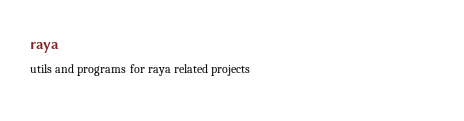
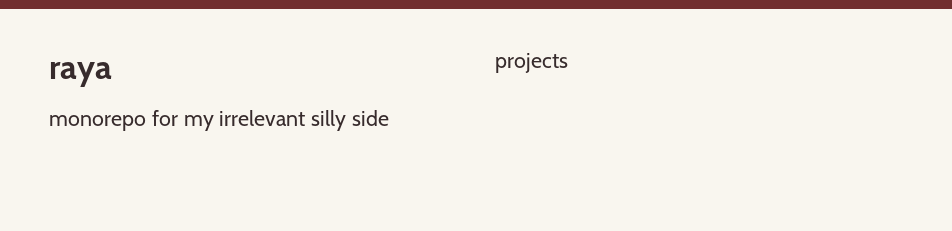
- utils and programs for raya related projects
+ monorepo for my irrelevant silly side projects

